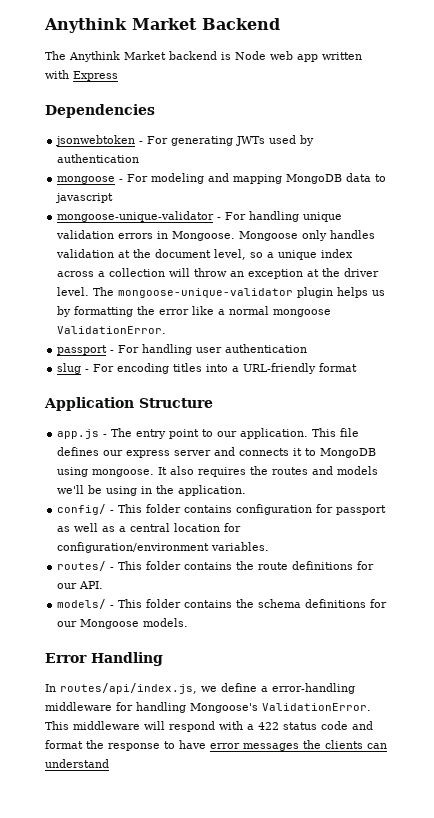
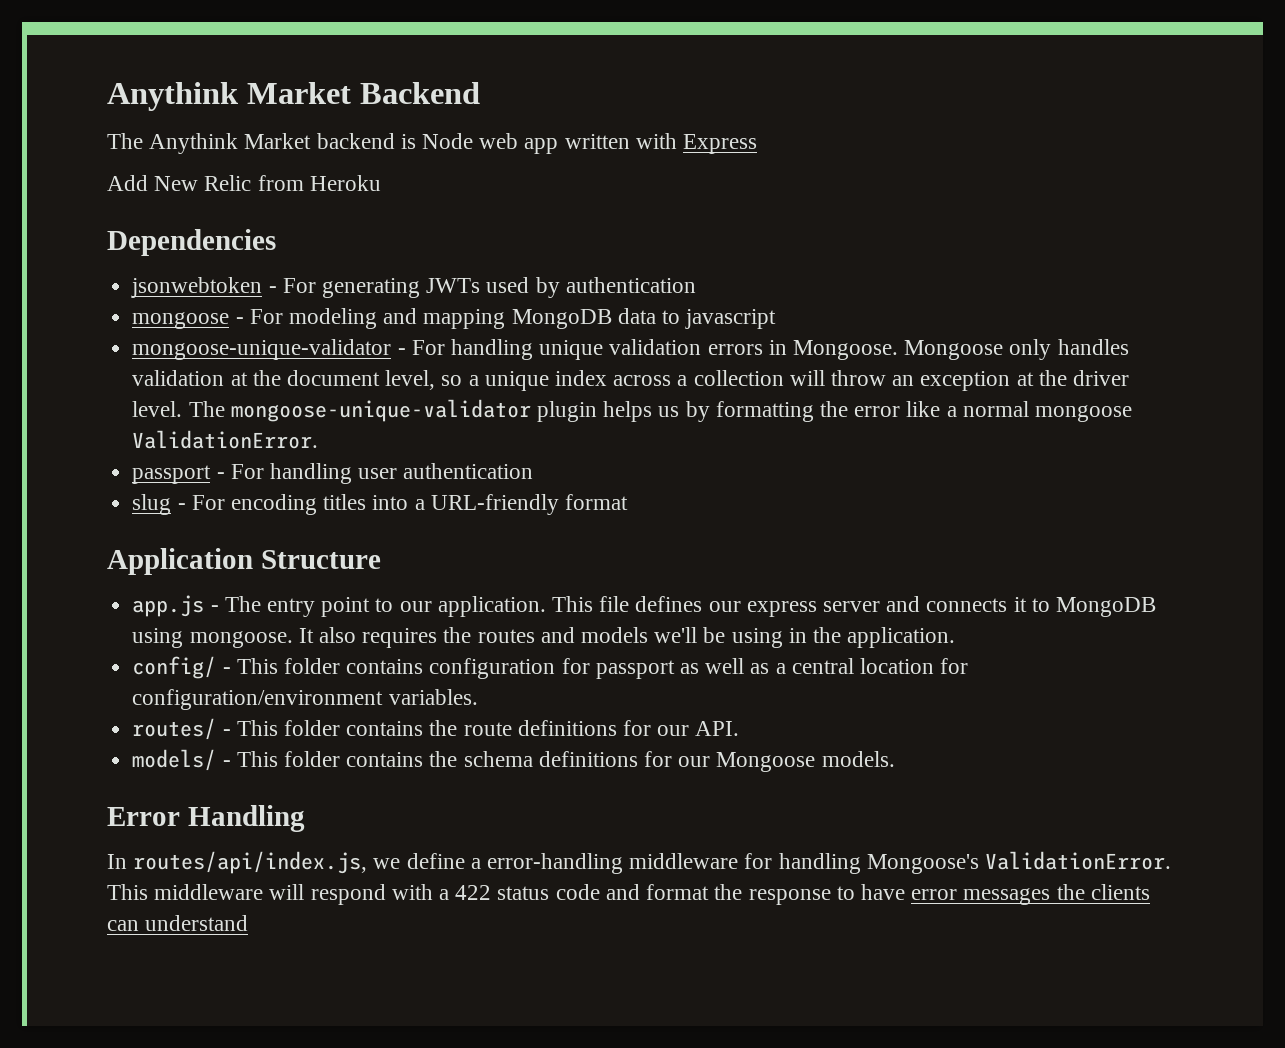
+ Add New Relic from Heroku

